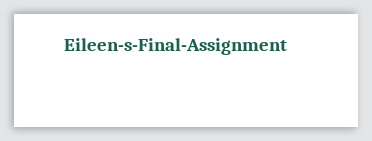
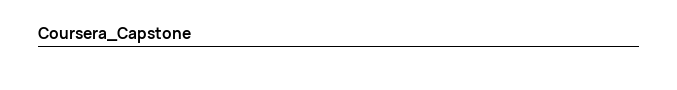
- Eileen-s-Final-Assignment
+ Coursera_Capstone

